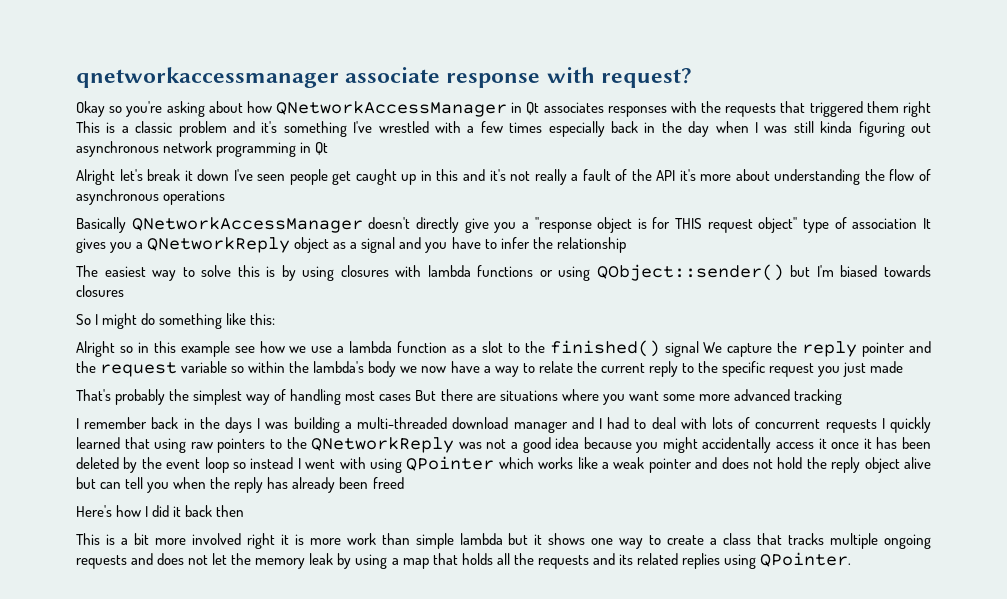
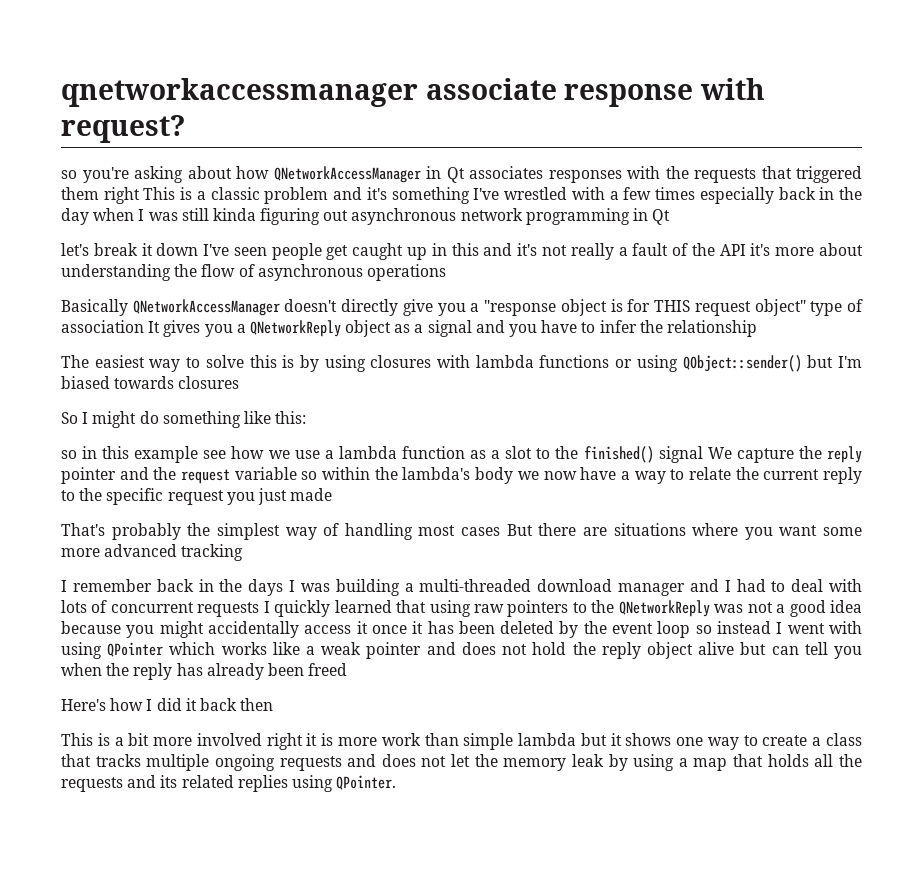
- Okay so you're asking about how QNetworkAccessManager in Qt associates responses with the requests that triggered them right This is a classic problem and it's something I've wrestled with a few times especially back in the day when I was still kinda figuring out asynchronous network programming in Qt
+ so you're asking about how QNetworkAccessManager in Qt associates responses with the requests that triggered them right This is a classic problem and it's something I've wrestled with a few times especially back in the day when I was still kinda figuring out asynchronous network programming in Qt
- Alright let's break it down I've seen people get caught up in this and it's not really a fault of the API it's more about understanding the flow of asynchronous operations
+ let's break it down I've seen people get caught up in this and it's not really a fault of the API it's more about understanding the flow of asynchronous operations
- Alright so in this example see how we use a lambda function as a slot to the finished() signal We capture the reply pointer and the request variable so within the lambda's body we now have a way to relate the current reply to the specific request you just made
+ so in this example see how we use a lambda function as a slot to the finished() signal We capture the reply pointer and the request variable so within the lambda's body we now have a way to relate the current reply to the specific request you just made

